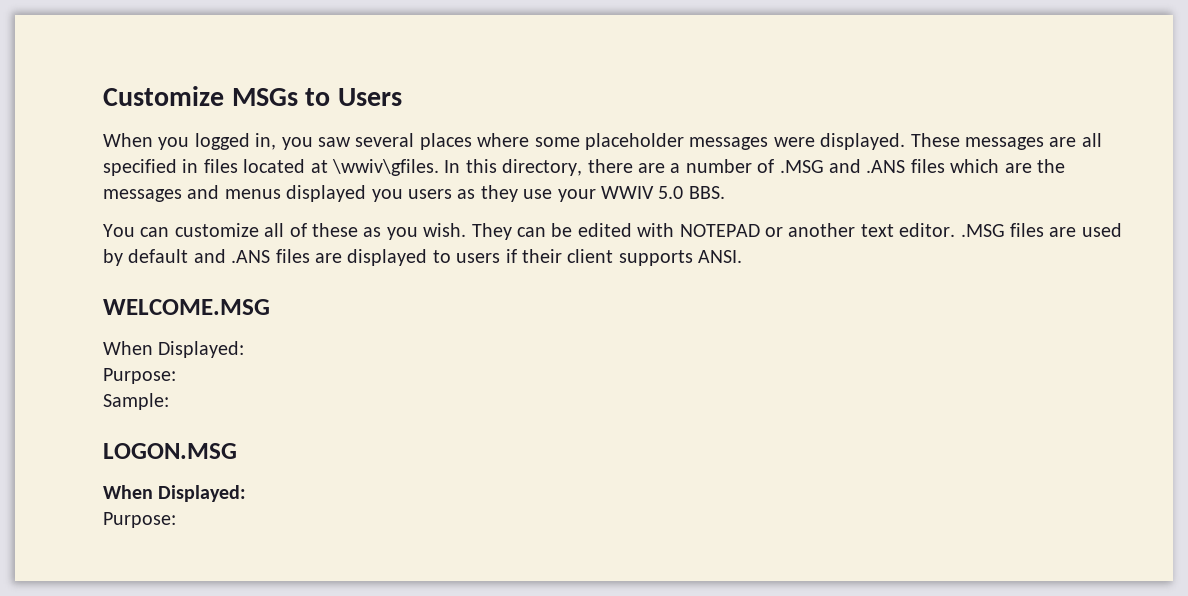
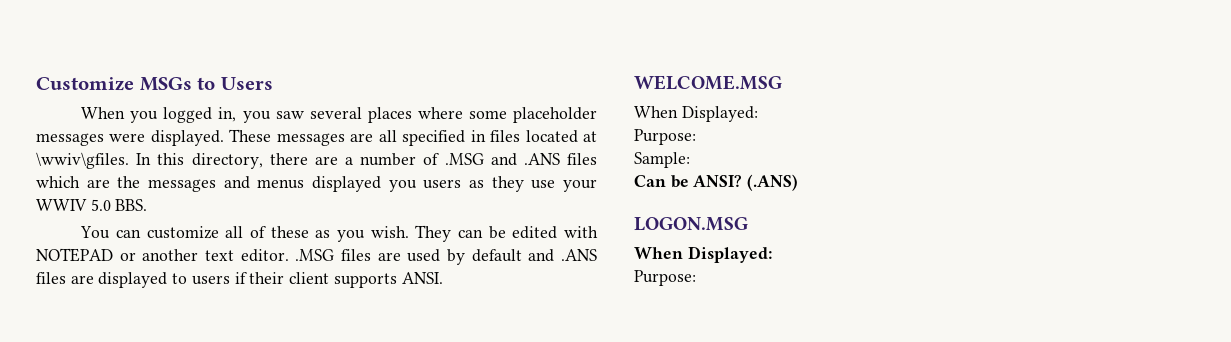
+ Can be ANSI? (.ANS)

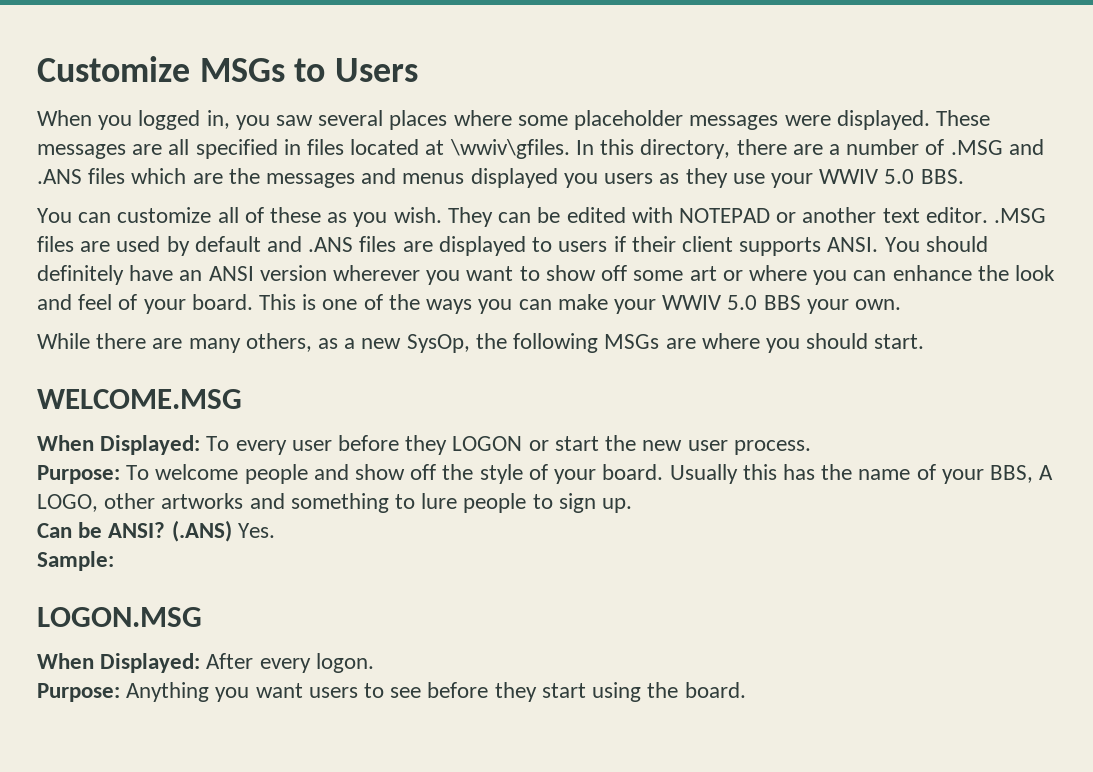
- They can be edited with NOTEPAD or another text editor. .MSG files are used by default and .ANS files are displayed to users if their client supports ANSI.
+ They can be edited with NOTEPAD or another text editor. .MSG files are used by default and .ANS files are displayed to users if their client supports ANSI. You should definitely have an ANSI version wherever you want to show off some art or where you can enhance the look and feel of your board. This is one of the ways you can make your WWIV 5.0 BBS your own.
+ While there are many others, as a new SysOp, the following MSGs are where you should start.
  WELCOME.MSG
- When Displayed:
- Purpose:
- Sample:
+ When Displayed: To every user before they LOGON or start the new user process.
+ Purpose: To welcome people and show off the style of your board. Usually this has the name of your BBS, A LOGO, other artworks and something to lure people to sign up.
- (.ANS)
+ (.ANS) Yes.
+ Sample:
  LOGON.MSG
- When Displayed:
- Purpose:
+ When Displayed: After every logon.
+ Purpose: Anything you want users to see before they start using the board.

